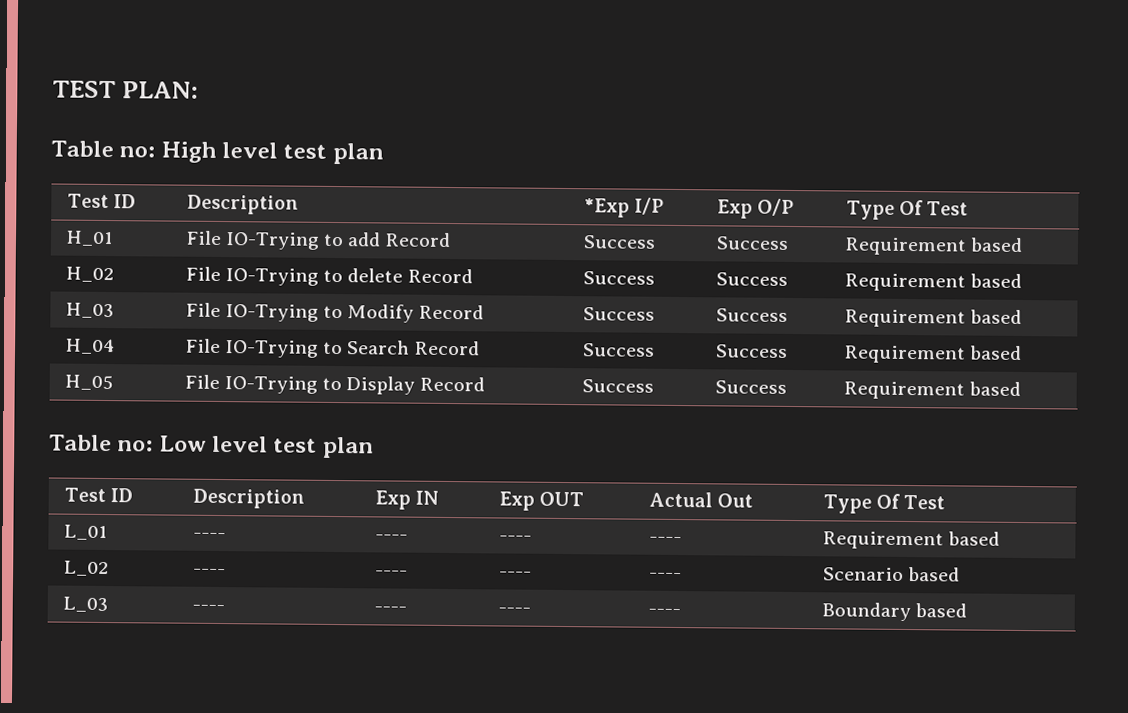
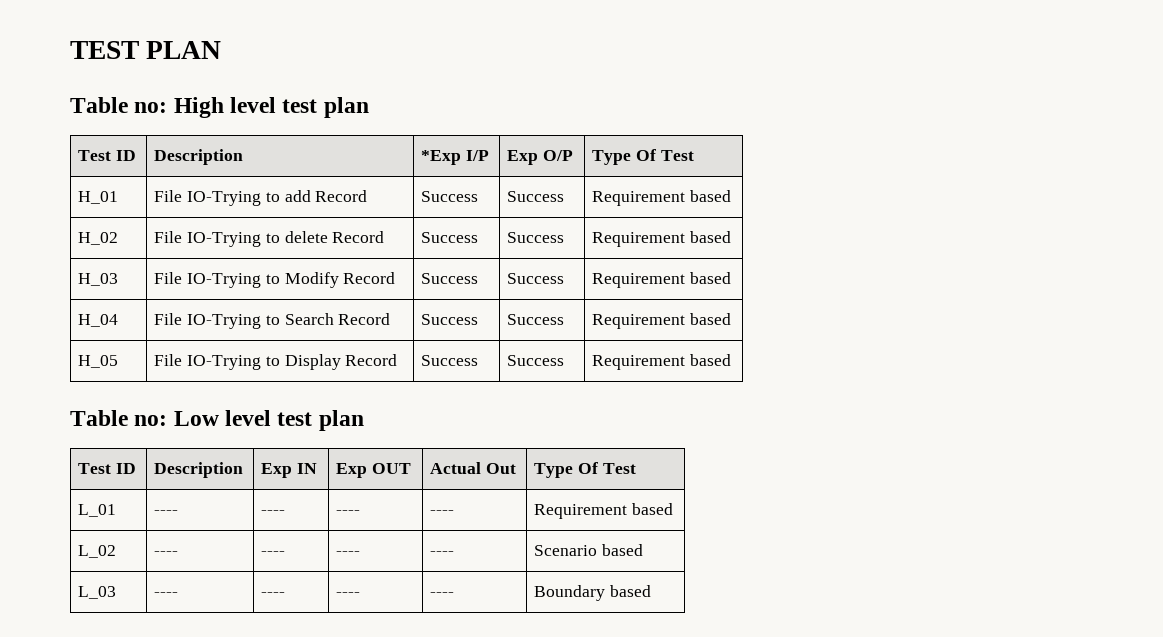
- TEST PLAN:
+ TEST PLAN

